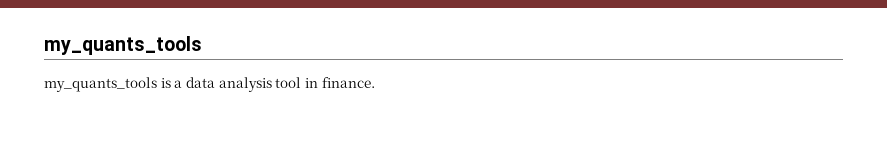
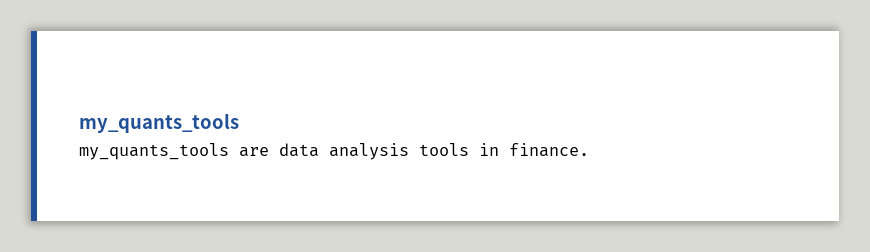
- my_quants_tools is a data analysis tool in finance.
+ my_quants_tools are data analysis tools in finance.

